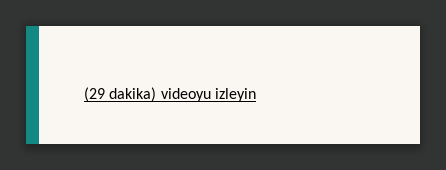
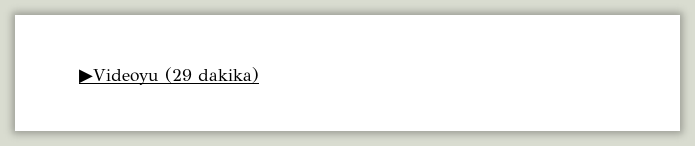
- (29 dakika) videoyu izleyin
+ ▶Videoyu (29 dakika)

